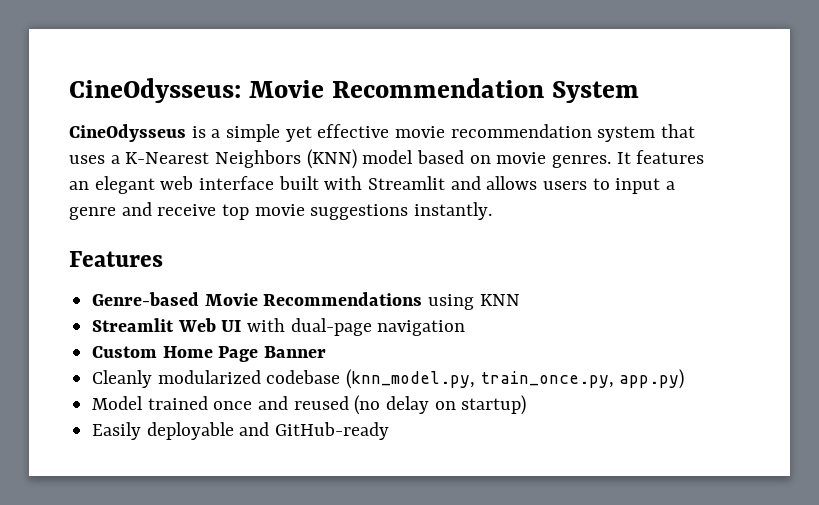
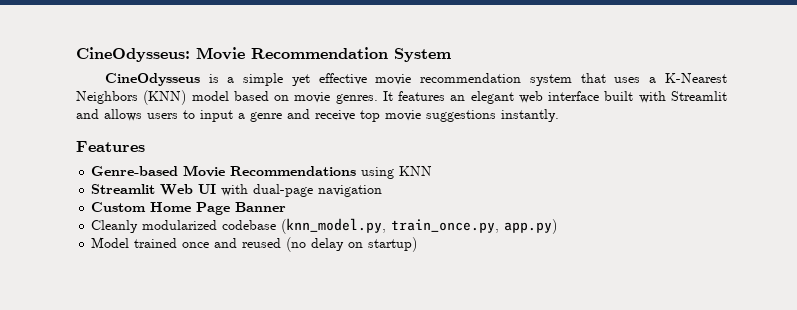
- Easily deployable and GitHub-ready

